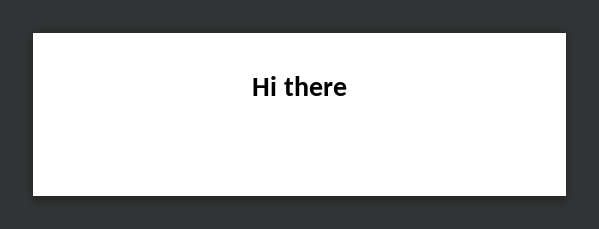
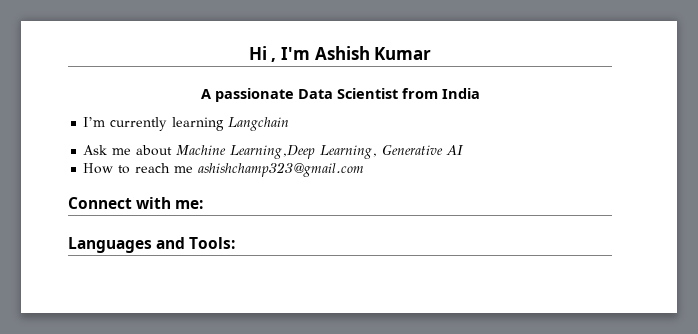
- Hi there
+ Hi , I'm Ashish Kumar
+ A passionate Data Scientist from India
+ I’m currently learning Langchain
+ Ask me about Machine Learning,Deep Learning, Generative AI
+ How to reach me ashishchamp323@gmail.com
+ Connect with me:
+ Languages and Tools:

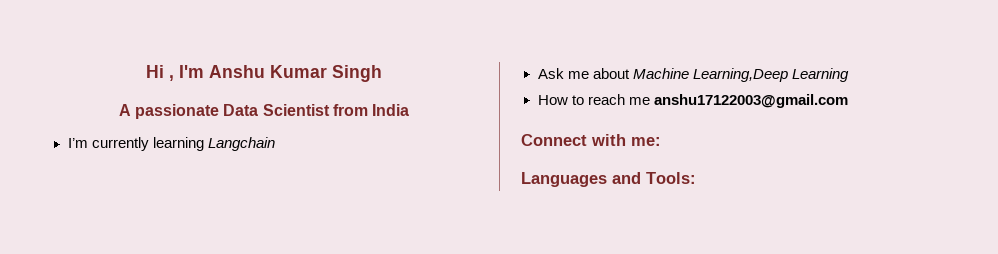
- Hi , I'm Ashish Kumar
+ Hi , I'm Anshu Kumar Singh
- Ask me about Machine Learning,Deep Learning, Generative AI
+ Ask me about Machine Learning,Deep Learning
- How to reach me ashishchamp323@gmail.com
+ How to reach me anshu17122003@gmail.com

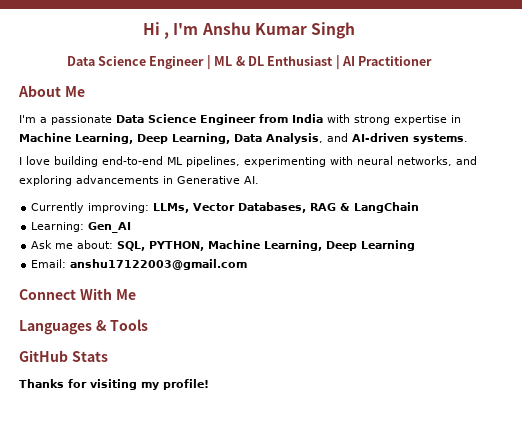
- A passionate Data Scientist from India
- I’m currently learning Langchain
- Ask me about Machine Learning,Deep Learning
- How to reach me anshu17122003@gmail.com
+ Data Science Engineer | ML & DL Enthusiast | AI Practitioner
+ About Me
+ I'm a passionate Data Science Engineer from India with strong expertise in Machine Learning, Deep Learning, Data Analysis, and AI-driven systems.
+ I love building end-to-end ML pipelines, experimenting with neural networks, and exploring advancements in Generative AI.
+ Currently improving: LLMs, Vector Databases, RAG & LangChain
+ Learning: Gen_AI
+ Ask me about: SQL, PYTHON, Machine Learning, Deep Learning
+ Email: anshu17122003@gmail.com
- Connect with me:
+ Connect With Me
- Languages and Tools:
+ Languages & Tools
+ GitHub Stats
+ Thanks for visiting my profile!

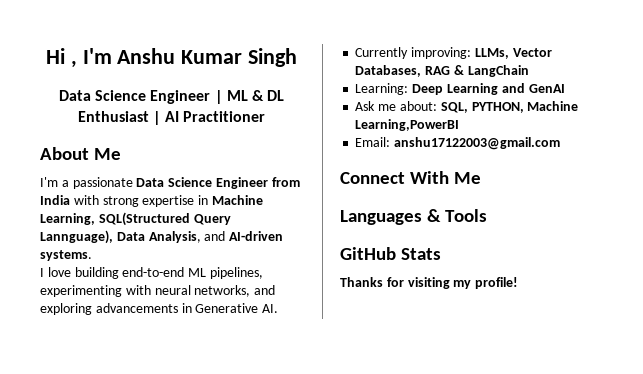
- I'm a passionate Data Science Engineer from India with strong expertise in Machine Learning, Deep Learning, Data Analysis, and AI-driven systems.
+ I'm a passionate Data Science Engineer from India with strong expertise in Machine Learning, SQL(Structured Query Lannguage), Data Analysis, and AI-driven systems.
- Learning: Gen_AI
+ Learning: Deep Learning and GenAI
- Ask me about: SQL, PYTHON, Machine Learning, Deep Learning
+ Ask me about: SQL, PYTHON, Machine Learning,PowerBI

